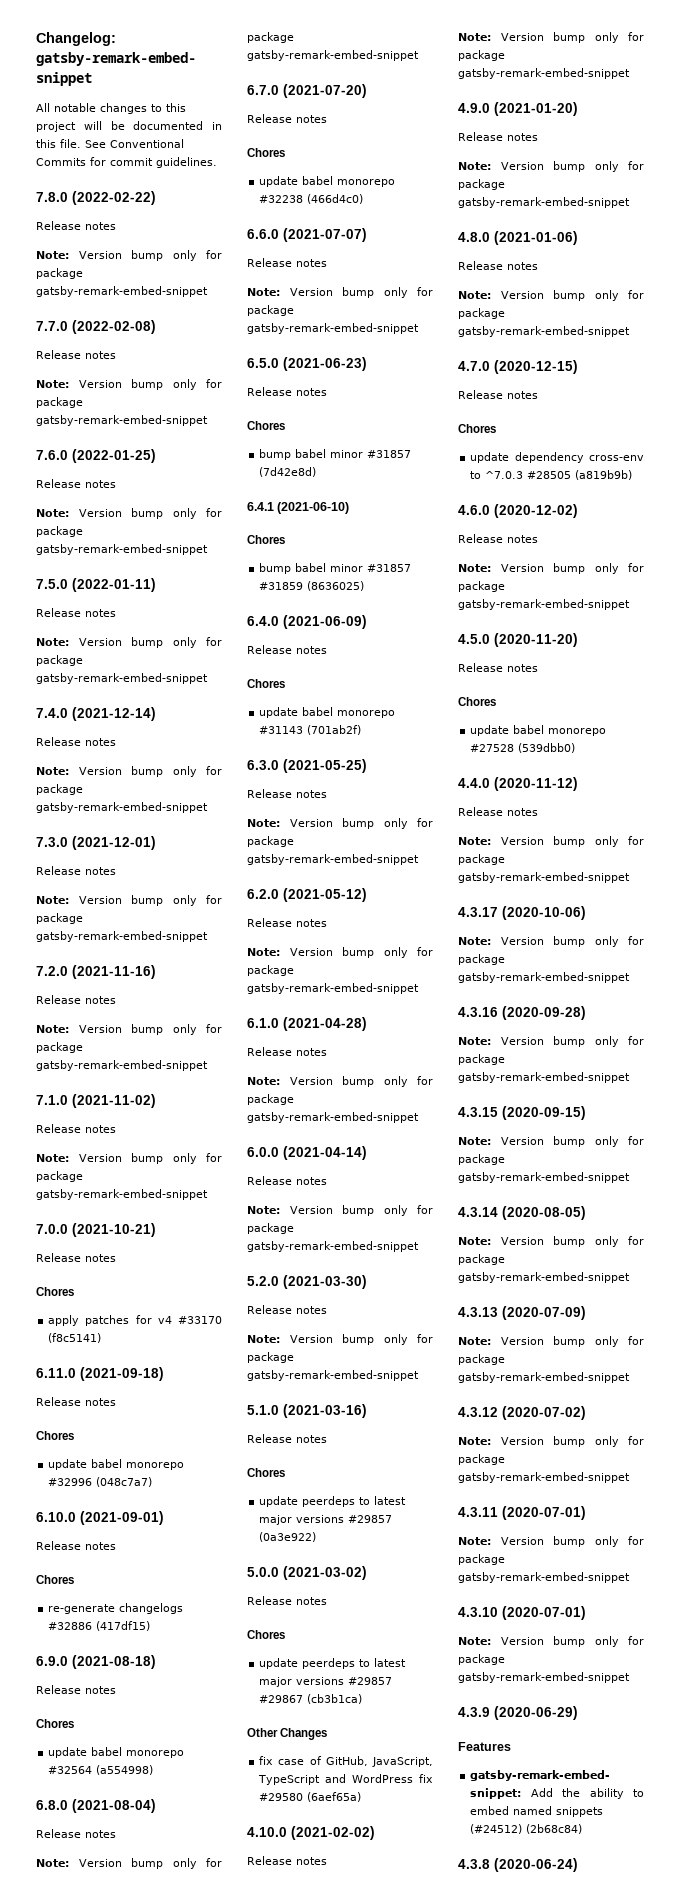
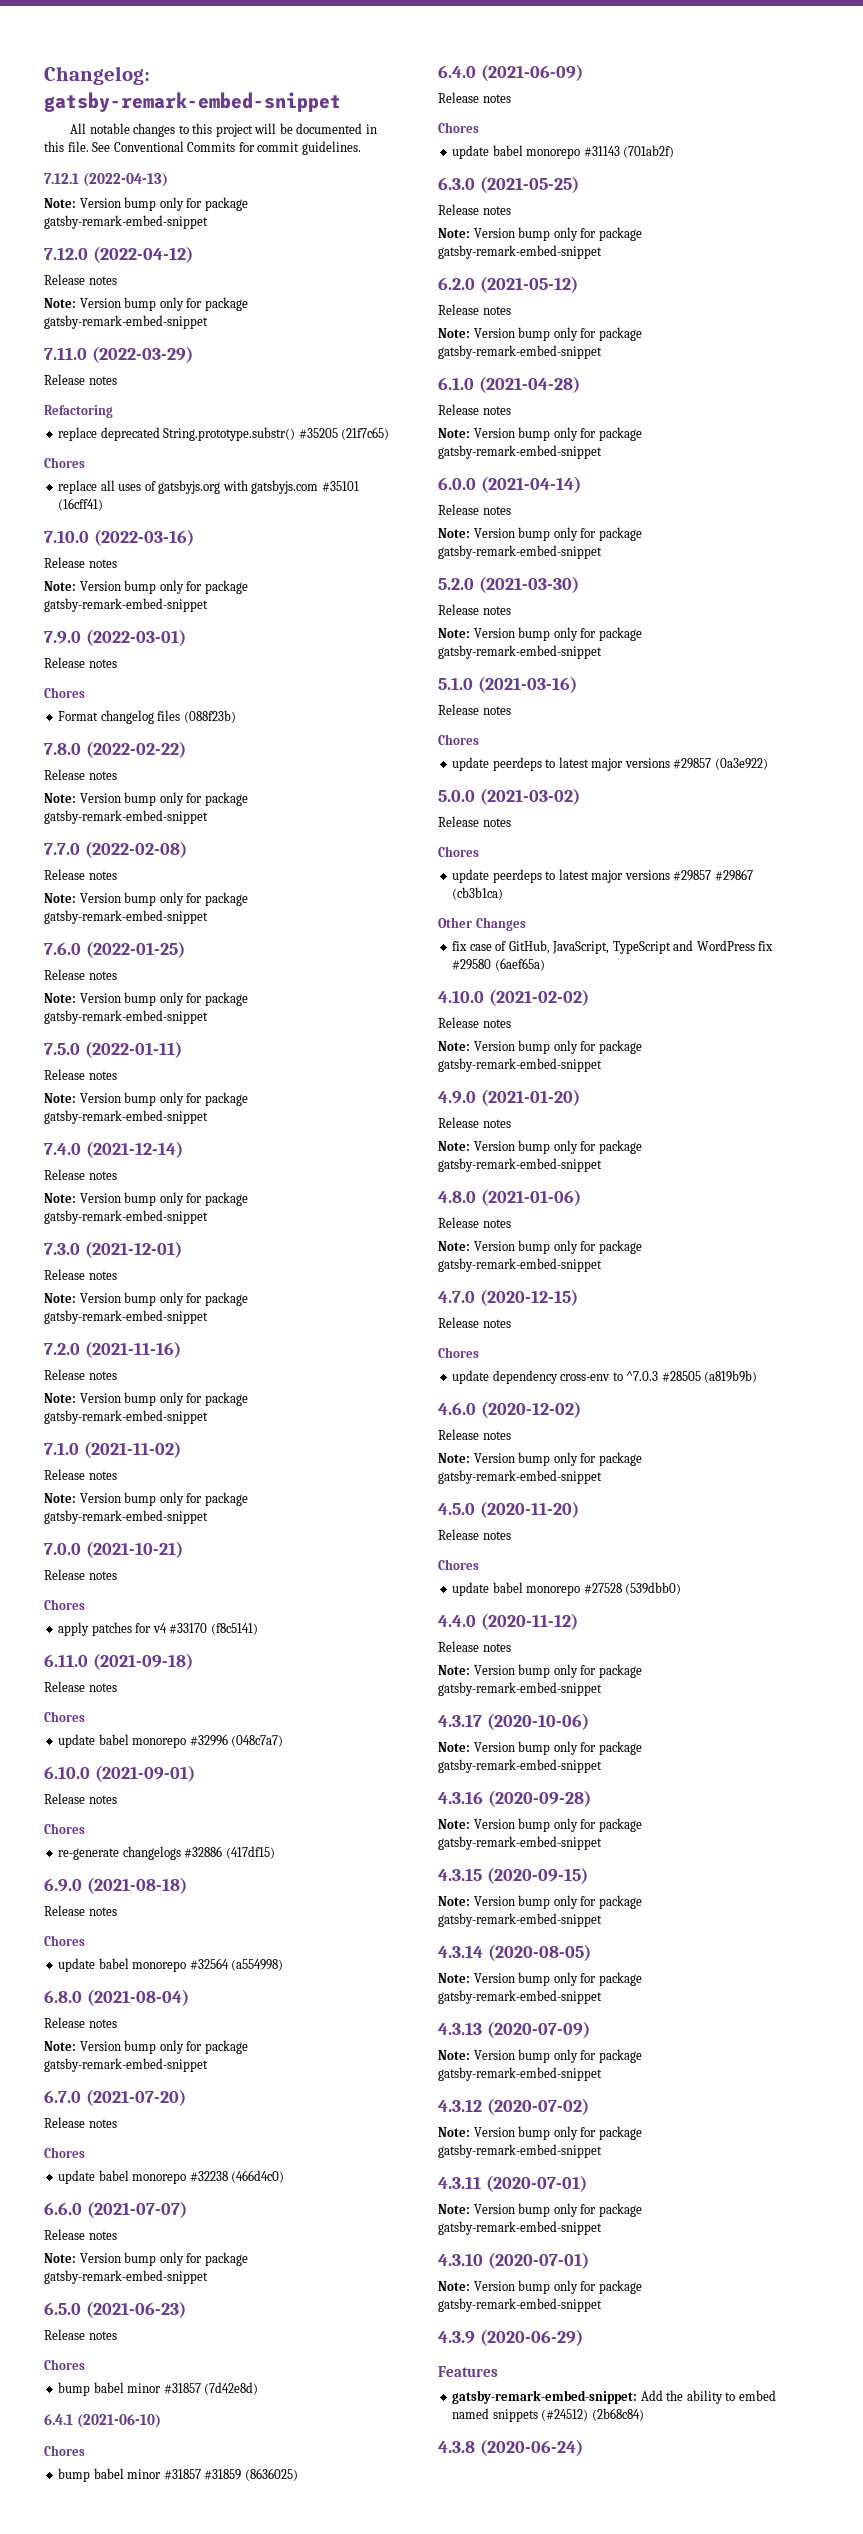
+ 7.12.1 (2022-04-13)
+ Note: Version bump only for package gatsby-remark-embed-snippet
+ 7.12.0 (2022-04-12)
+ Release notes
+ Note: Version bump only for package gatsby-remark-embed-snippet
+ 7.11.0 (2022-03-29)
+ Release notes
+ Refactoring
+ replace deprecated String.prototype.substr() #35205 (21f7c65)
+ Chores
+ replace all uses of gatsbyjs.org with gatsbyjs.com #35101 (16cff41)
+ 7.10.0 (2022-03-16)
+ Release notes
+ Note: Version bump only for package gatsby-remark-embed-snippet
+ 7.9.0 (2022-03-01)
+ Release notes
+ Chores
+ Format changelog files (088f23b)

